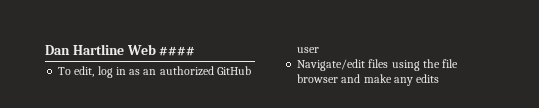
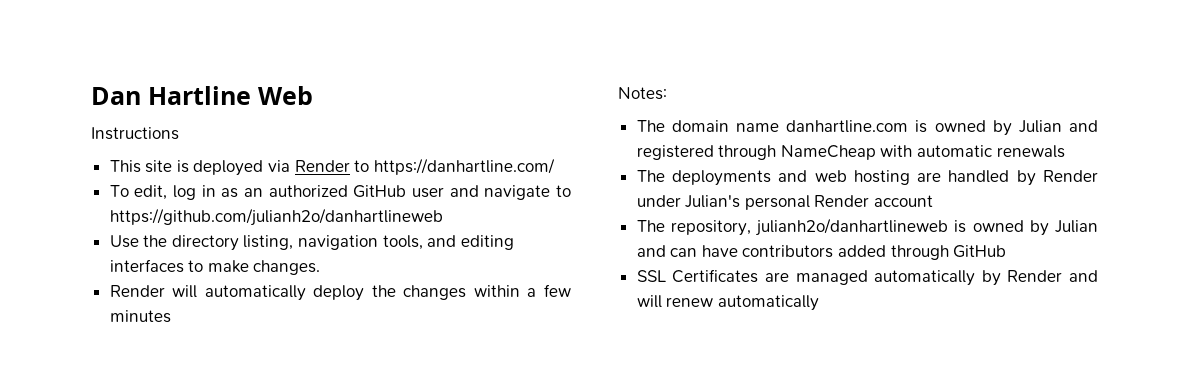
- Dan Hartline Web ####
+ Dan Hartline Web
+ Instructions
+ This site is deployed via Render to https://danhartline.com/
- To edit, log in as an authorized GitHub user
- Navigate/edit files using the file browser and make any edits
+ To edit, log in as an authorized GitHub user and navigate to https://github.com/julianh2o/danhartlineweb
+ Use the directory listing, navigation tools, and editing interfaces to make changes.
+ Render will automatically deploy the changes within a few minutes
+ Notes:
+ The domain name danhartline.com is owned by Julian and registered through NameCheap with automatic renewals
+ The deployments and web hosting are handled by Render under Julian's personal Render account
+ The repository, julianh2o/danhartlineweb is owned by Julian and can have contributors added through GitHub
+ SSL Certificates are managed automatically by Render and will renew automatically

